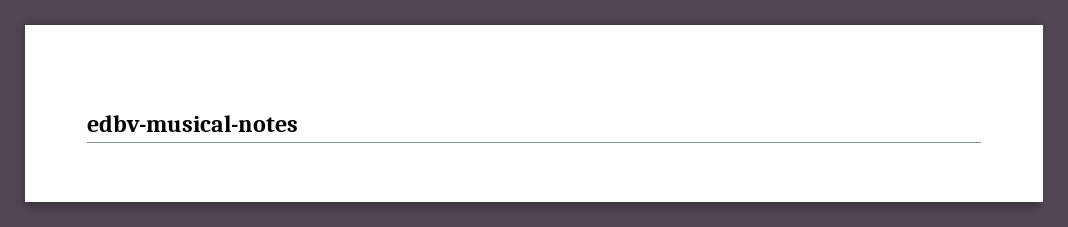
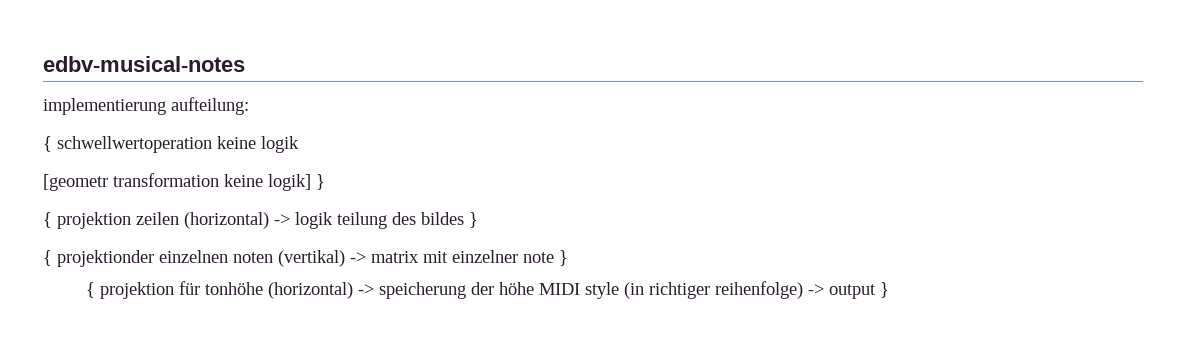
+ implementierung aufteilung:
+ { schwellwertoperation keine logik
+ [geometr transformation keine logik] }
+ { projektion zeilen (horizontal) -> logik teilung des bildes }
+ { projektionder einzelnen noten (vertikal) -> matrix mit einzelner note }
+ { projektion für tonhöhe (horizontal) -> speicherung der höhe MIDI style (in richtiger reihenfolge) -> output }

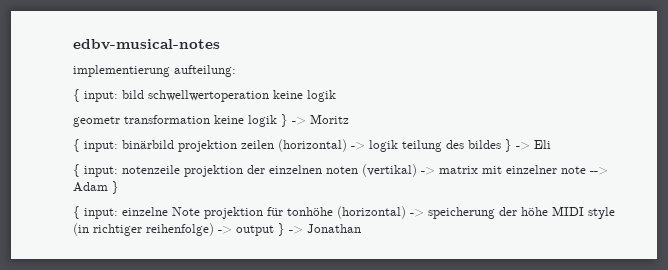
- { schwellwertoperation keine logik
+ { input: bild schwellwertoperation keine logik
- [geometr transformation keine logik] }
- { projektion zeilen (horizontal) -> logik teilung des bildes }
- { projektionder einzelnen noten (vertikal) -> matrix mit einzelner note }
- { projektion für tonhöhe (horizontal) -> speicherung der höhe MIDI style (in richtiger reihenfolge) -> output }
+ geometr transformation keine logik } -> Moritz
+ { input: binärbild projektion zeilen (horizontal) -> logik teilung des bildes } -> Eli
+ { input: notenzeile projektion der einzelnen noten (vertikal) -> matrix mit einzelner note --> Adam }
+ { input: einzelne Note projektion für tonhöhe (horizontal) -> speicherung der höhe MIDI style (in richtiger reihenfolge) -> output } -> Jonathan

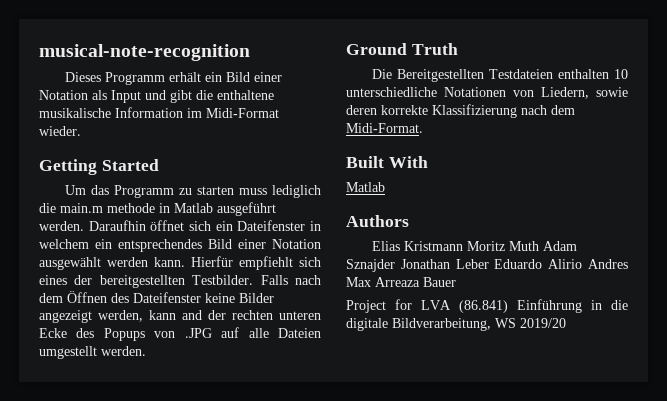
- edbv-musical-notes
- implementierung aufteilung:
- { input: bild schwellwertoperation keine logik
- geometr transformation keine logik } -> Moritz
- { input: binärbild projektion zeilen (horizontal) -> logik teilung des bildes } -> Eli
- { input: notenzeile projektion der einzelnen noten (vertikal) -> matrix mit einzelner note --> Adam }
- { input: einzelne Note projektion für tonhöhe (horizontal) -> speicherung der höhe MIDI style (in richtiger reihenfolge) -> output } -> Jonathan
+ musical-note-recognition
+ Dieses Programm erhält ein Bild einer Notation als Input und gibt die enthaltene musikalische Information im Midi-Format wieder.
+ Getting Started
+ Um das Programm zu starten muss lediglich die main.m methode in Matlab ausgeführt werden. Daraufhin öffnet sich ein Dateifenster in welchem ein entsprechendes Bild einer Notation ausgewählt werden kann. Hierfür empfiehlt sich eines der bereitgestellten Testbilder. Falls nach dem Öffnen des Dateifenster keine Bilder angezeigt werden, kann and der rechten unteren Ecke des Popups von .JPG auf alle Dateien umgestellt werden.
+ Ground Truth
+ Die Bereitgestellten Testdateien enthalten 10 unterschiedliche Notationen von Liedern, sowie deren korrekte Klassifizierung nach dem Midi-Format.
+ Built With
+ Matlab
+ Authors
+ Elias Kristmann Moritz Muth Adam Sznajder Jonathan Leber Eduardo Alirio Andres Max Arreaza Bauer
+ Project for LVA (86.841) Einführung in die digitale Bildverarbeitung, WS 2019/20

